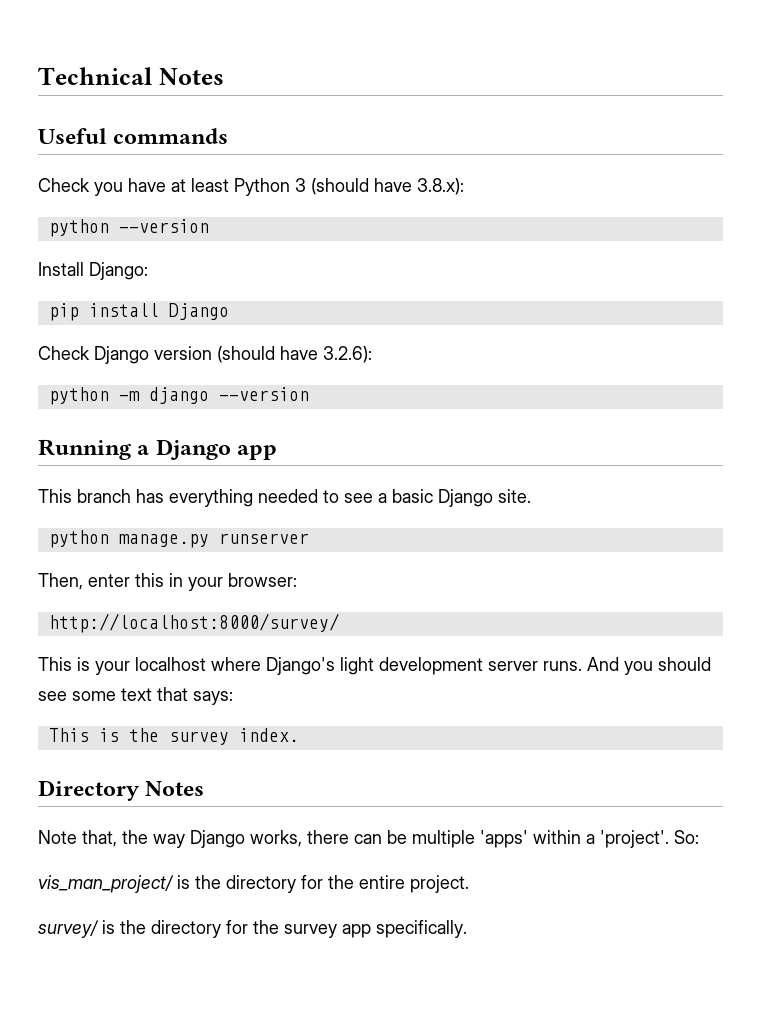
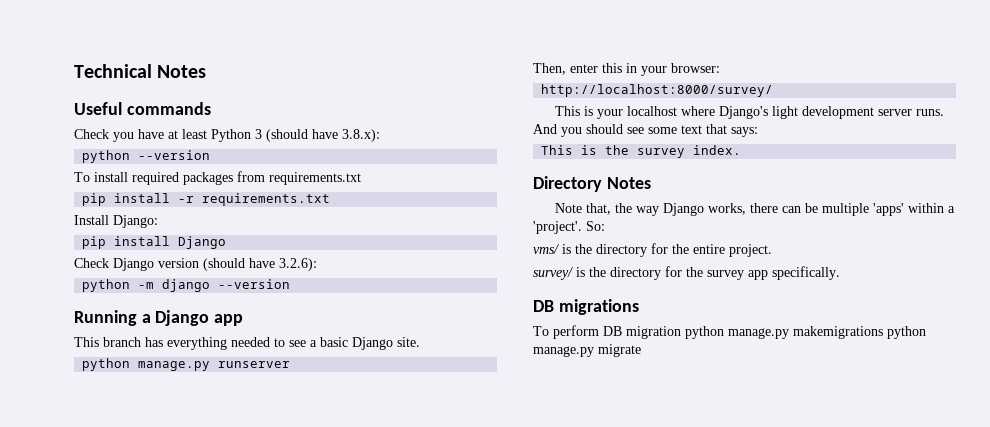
+ To install required packages from requirements.txt
+ pip install -r requirements.txt
- vis_man_project/ is the directory for the entire project.
+ vms/ is the directory for the entire project.
+ DB migrations
+ To perform DB migration python manage.py makemigrations python manage.py migrate

